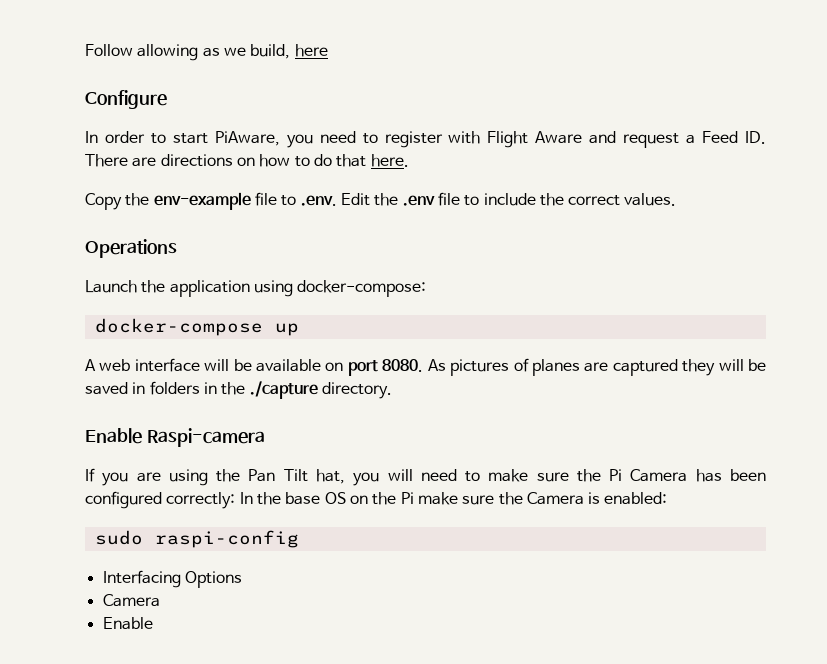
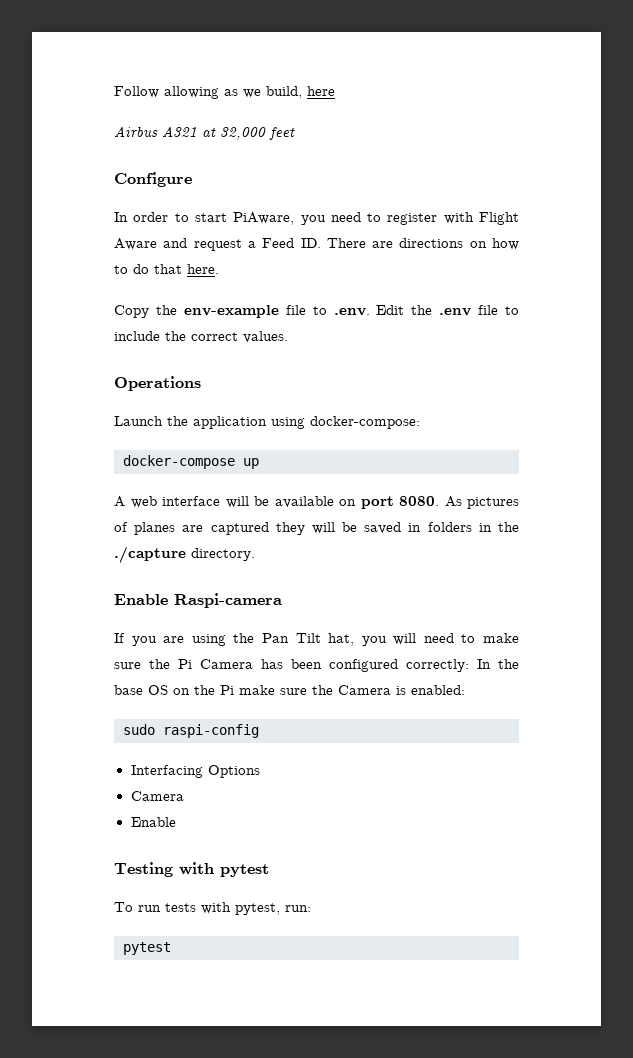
+ Airbus A321 at 32,000 feet
+ Testing with pytest
+ To run tests with pytest, run:
+ pytest

